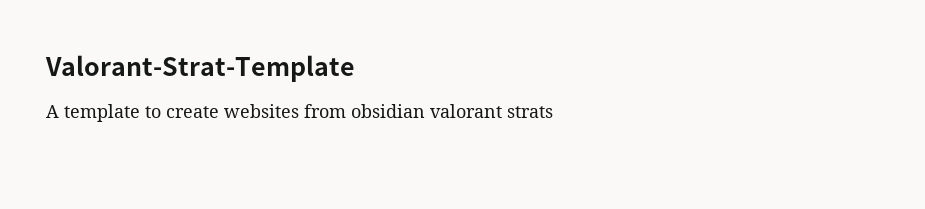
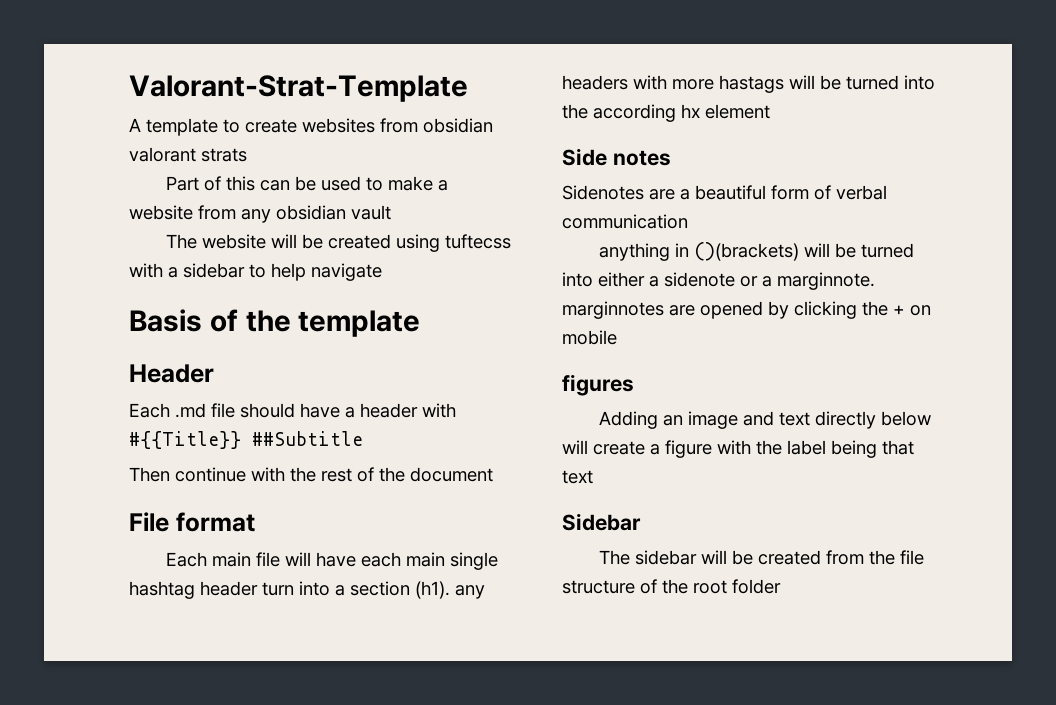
+ Part of this can be used to make a website from any obsidian vault
+ The website will be created using tuftecss with a sidebar to help navigate
+ Basis of the template
+ Header
+ Each .md file should have a header with #{{Title}} ##Subtitle
+ Then continue with the rest of the document
+ File format
+ Each main file will have each main single hashtag header turn into a section (h1). any headers with more hastags will be turned into the according hx element
+ Side notes
+ Sidenotes are a beautiful form of verbal communication
+ anything in ()(brackets) will be turned into either a sidenote or a marginnote. marginnotes are opened by clicking the + on mobile
+ figures
+ Adding an image and text directly below will create a figure with the label being that text
+ Sidebar
+ The sidebar will be created from the file structure of the root folder

